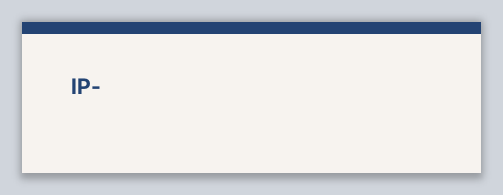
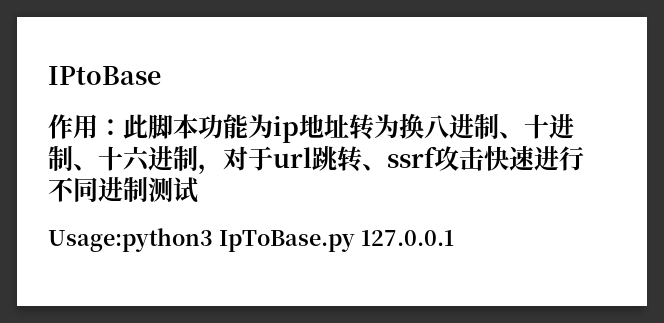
- IP-
+ IPtoBase
+ 作用：此脚本功能为ip地址转为换八进制、十进制、十六进制，对于url跳转、ssrf攻击快速进行不同进制测试
+ Usage:python3 IpToBase.py 127.0.0.1

